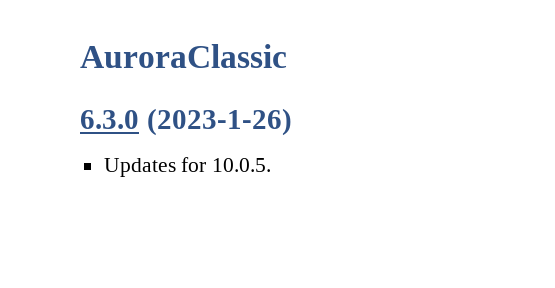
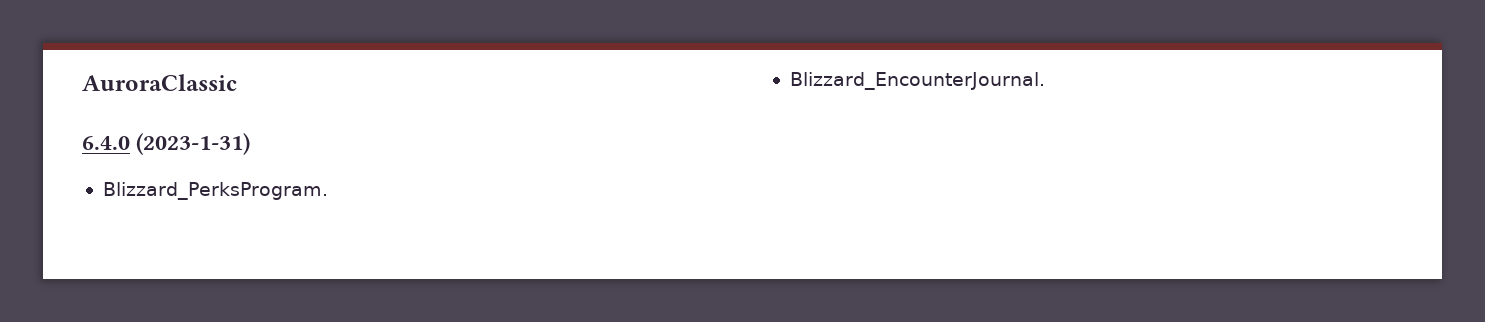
- 6.3.0 (2023-1-26)
- Updates for 10.0.5.
+ 6.4.0 (2023-1-31)
+ Blizzard_PerksProgram.
+ Blizzard_EncounterJournal.

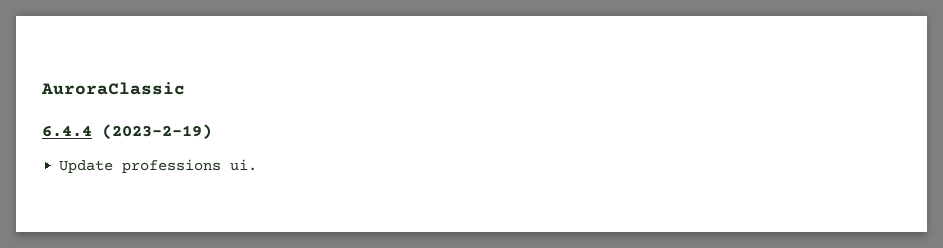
- 6.4.0 (2023-1-31)
- Blizzard_PerksProgram.
- Blizzard_EncounterJournal.
+ 6.4.4 (2023-2-19)
+ Update professions ui.

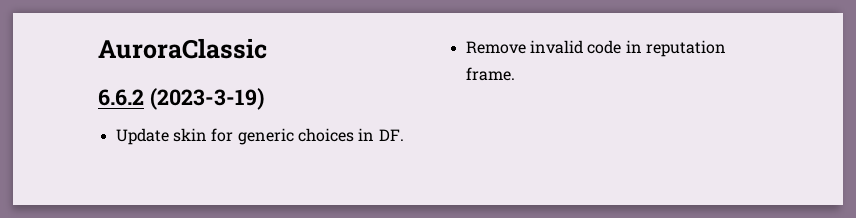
- 6.4.4 (2023-2-19)
+ 6.6.2 (2023-3-19)
- Update professions ui.
+ Update skin for generic choices in DF.
+ Remove invalid code in reputation frame.

